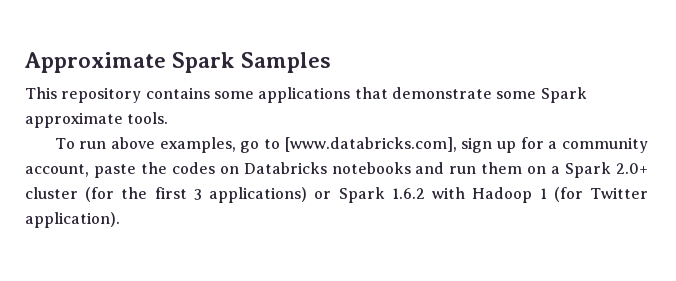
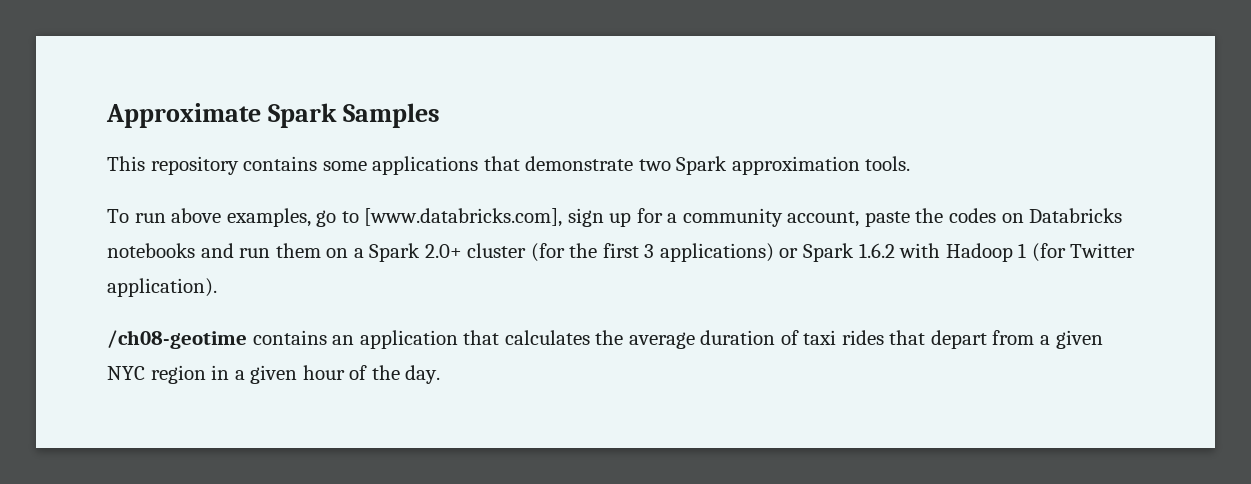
- This repository contains some applications that demonstrate some Spark approximate tools.
+ This repository contains some applications that demonstrate two Spark approximation tools.
+ /ch08-geotime contains an application that calculates the average duration of taxi rides that depart from a given NYC region in a given hour of the day.

